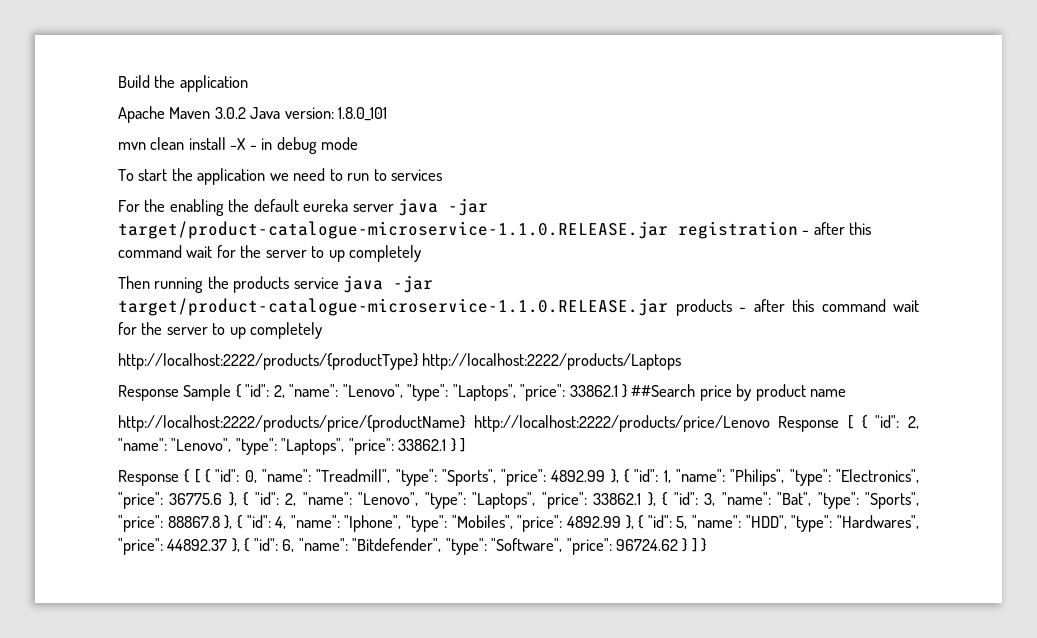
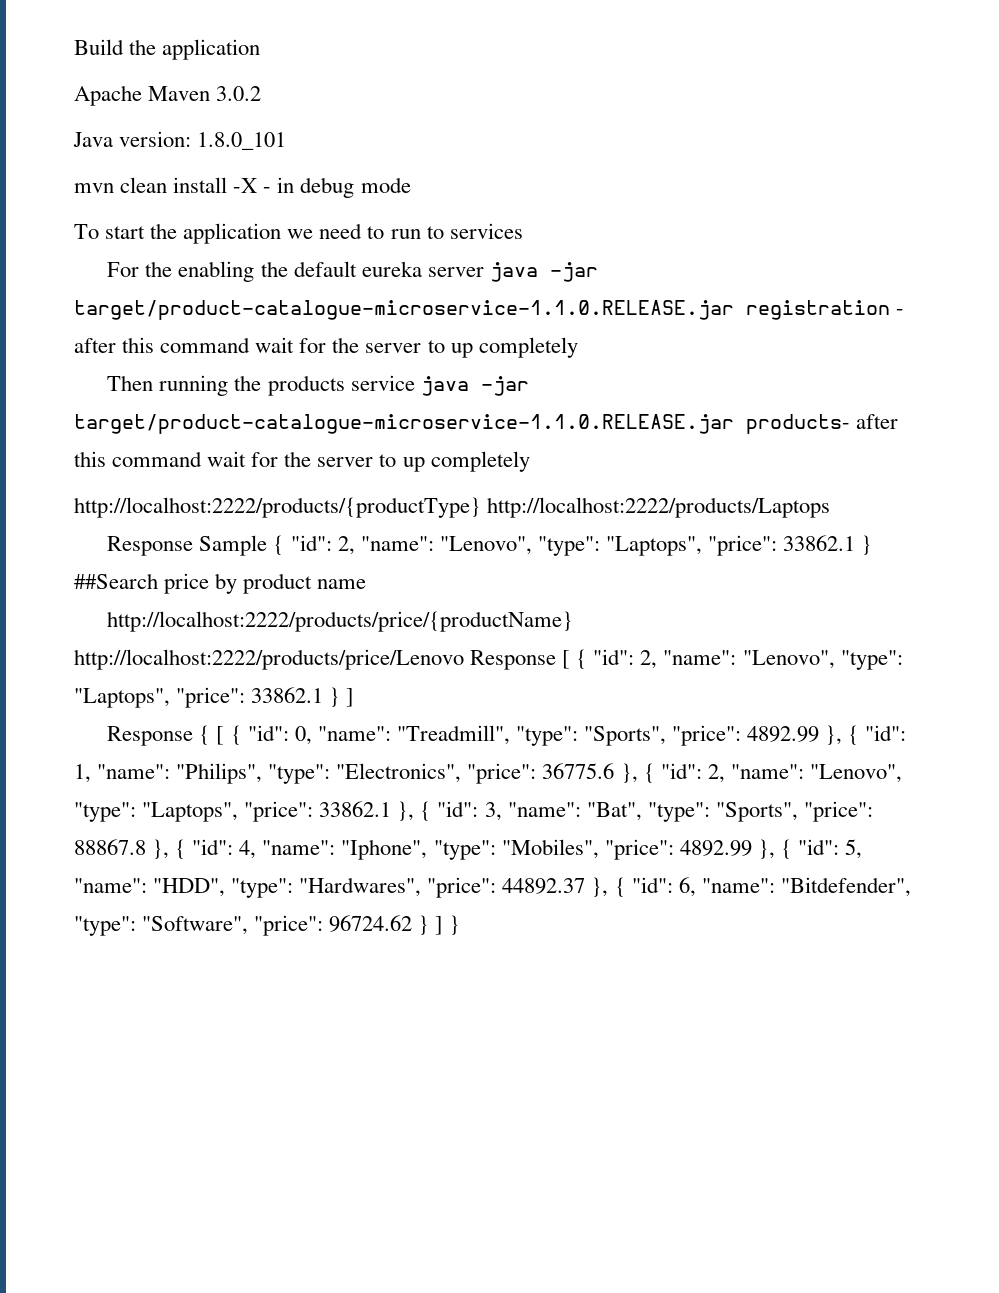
- Apache Maven 3.0.2 Java version: 1.8.0_101
+ Apache Maven 3.0.2
+ Java version: 1.8.0_101
- Then running the products service java -jar target/product-catalogue-microservice-1.1.0.RELEASE.jar products - after this command wait for the server to up completely
+ Then running the products service java -jar target/product-catalogue-microservice-1.1.0.RELEASE.jar products- after this command wait for the server to up completely

